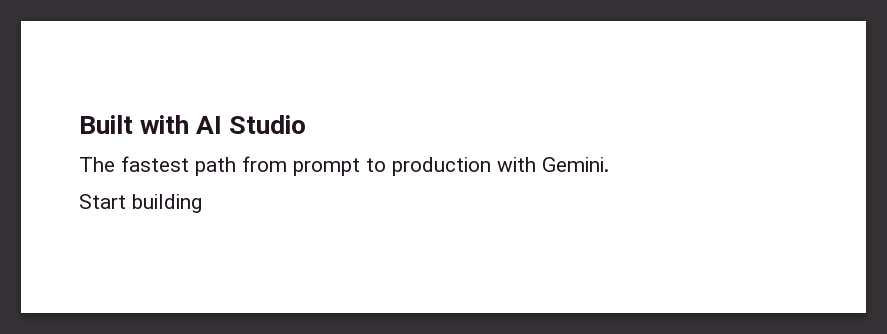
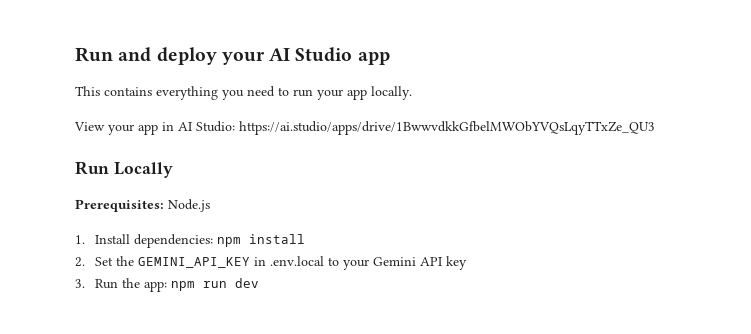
- Built with AI Studio
- The fastest path from prompt to production with Gemini.
- Start building
+ Run and deploy your AI Studio app
+ This contains everything you need to run your app locally.
+ View your app in AI Studio: https://ai.studio/apps/drive/1BwwvdkkGfbelMWObYVQsLqyTTxZe_QU3
+ Run Locally
+ Prerequisites: Node.js
+ 1. Install dependencies: npm install
+ 2. Set the GEMINI_API_KEY in .env.local to your Gemini API key
+ 3. Run the app: npm run dev

